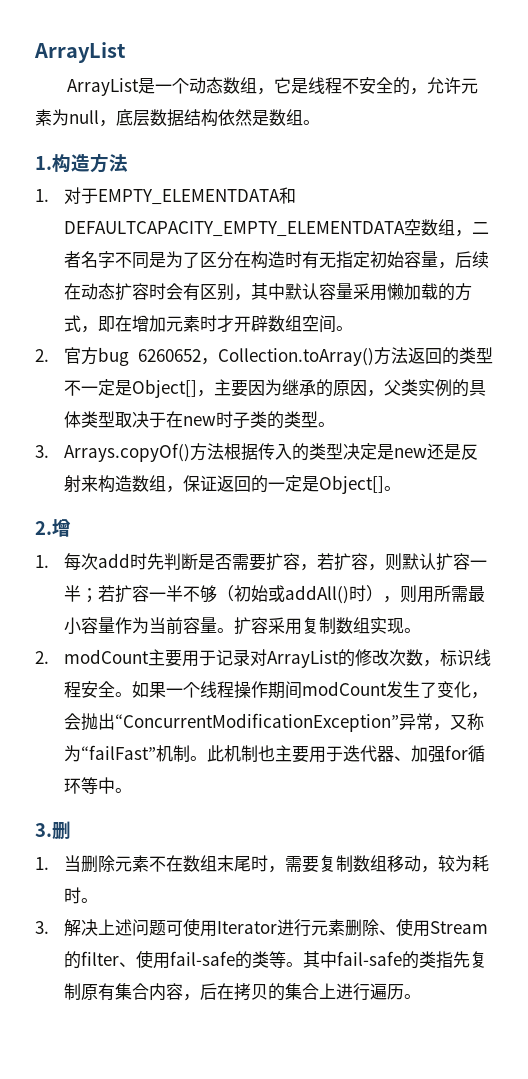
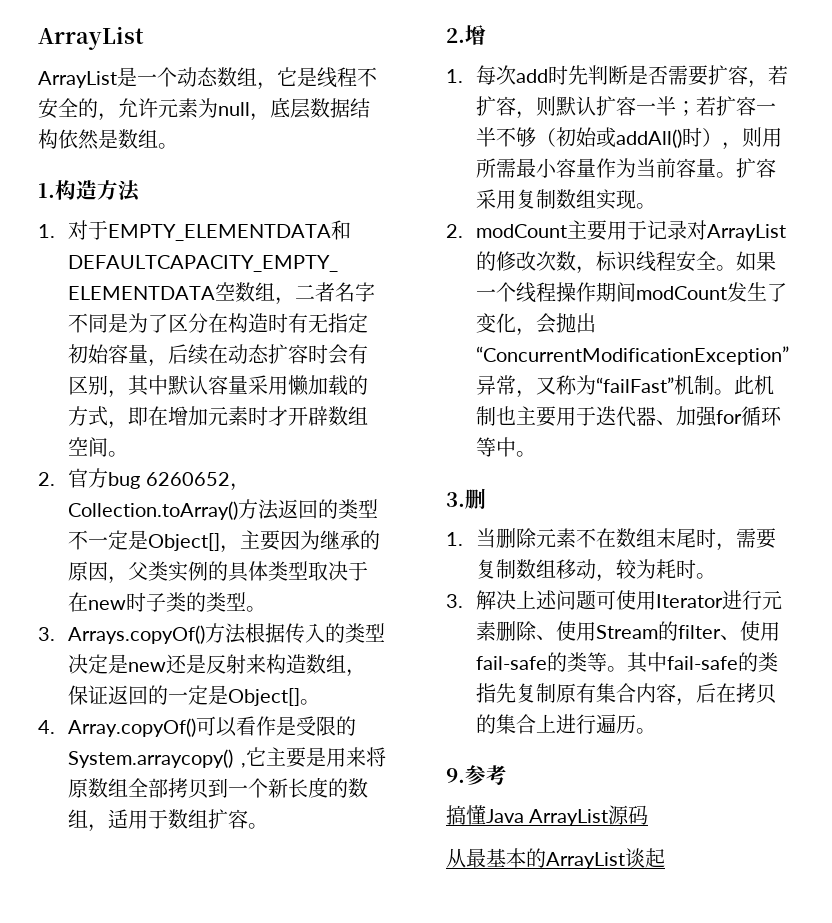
+ 4. Array.copyOf()可以看作是受限的System.arraycopy() ,它主要是用来将原数组全部拷贝到一个新长度的数组，适用于数组扩容。
+ 9.参考
+ 搞懂Java ArrayList源码
+ 从最基本的ArrayList谈起

